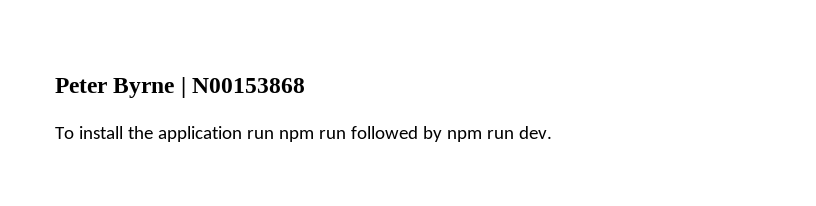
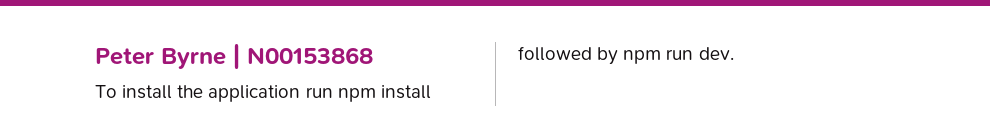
- To install the application run npm run followed by npm run dev.
+ To install the application run npm install followed by npm run dev.

